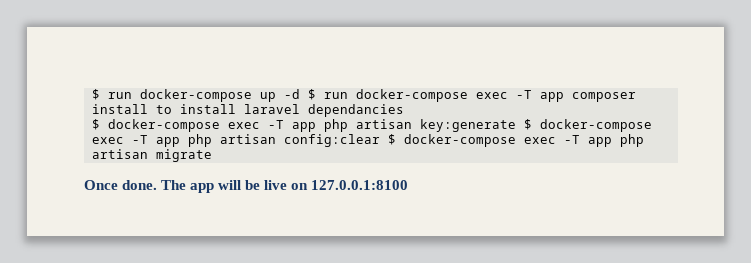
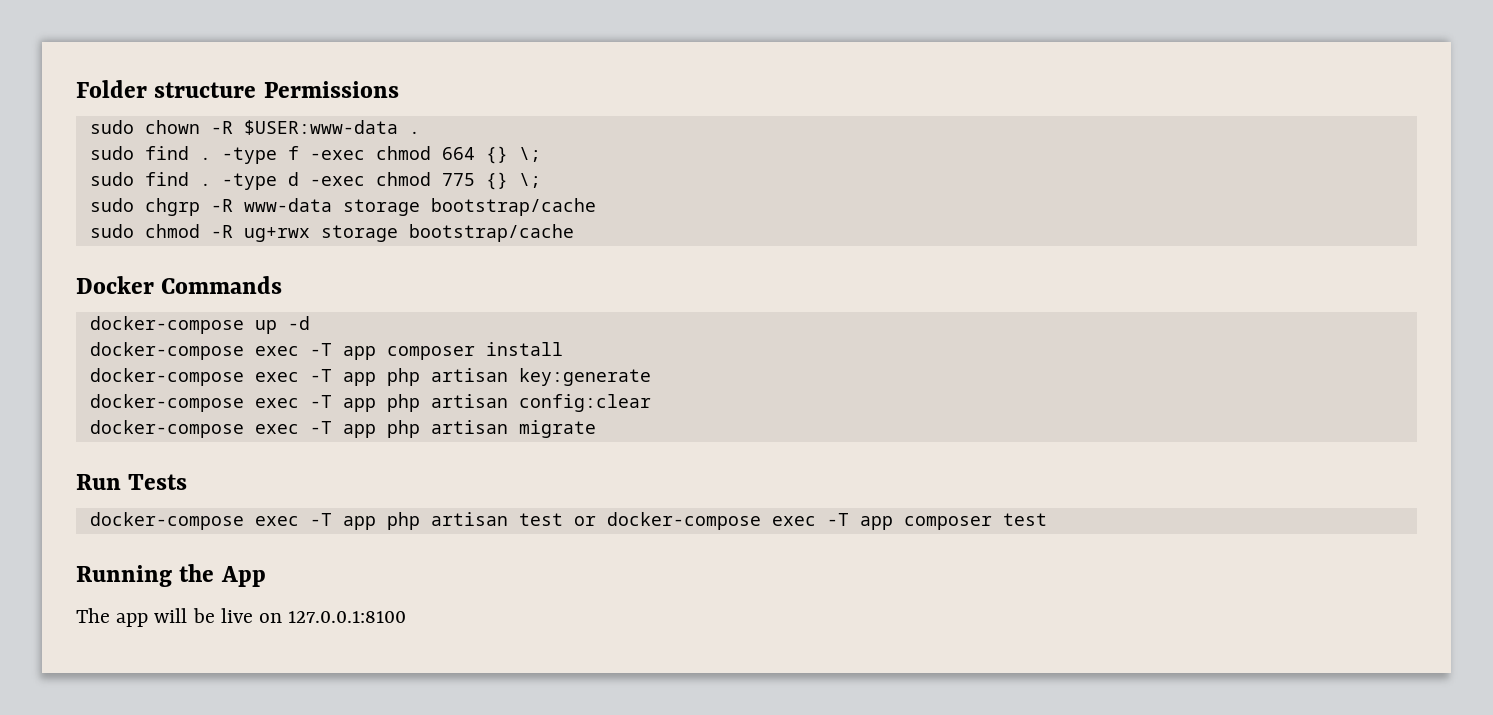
- $ run docker-compose up -d $ run docker-compose exec -T app composer install to install laravel dependancies
- $ docker-compose exec -T app php artisan key:generate $ docker-compose exec -T app php artisan config:clear $ docker-compose exec -T app php artisan migrate
+ Folder structure Permissions
+ sudo chown -R $USER:www-data .
+ sudo find . -type f -exec chmod 664 {} \;
+ sudo find . -type d -exec chmod 775 {} \;
+ sudo chgrp -R www-data storage bootstrap/cache
+ sudo chmod -R ug+rwx storage bootstrap/cache
+ Docker Commands
+ docker-compose up -d
+ docker-compose exec -T app composer install
+ docker-compose exec -T app php artisan key:generate
+ docker-compose exec -T app php artisan config:clear
+ docker-compose exec -T app php artisan migrate
- Once done. The app will be live on 127.0.0.1:8100
+ Run Tests
+ docker-compose exec -T app php artisan test or docker-compose exec -T app composer test
+ Running the App
+ The app will be live on 127.0.0.1:8100

